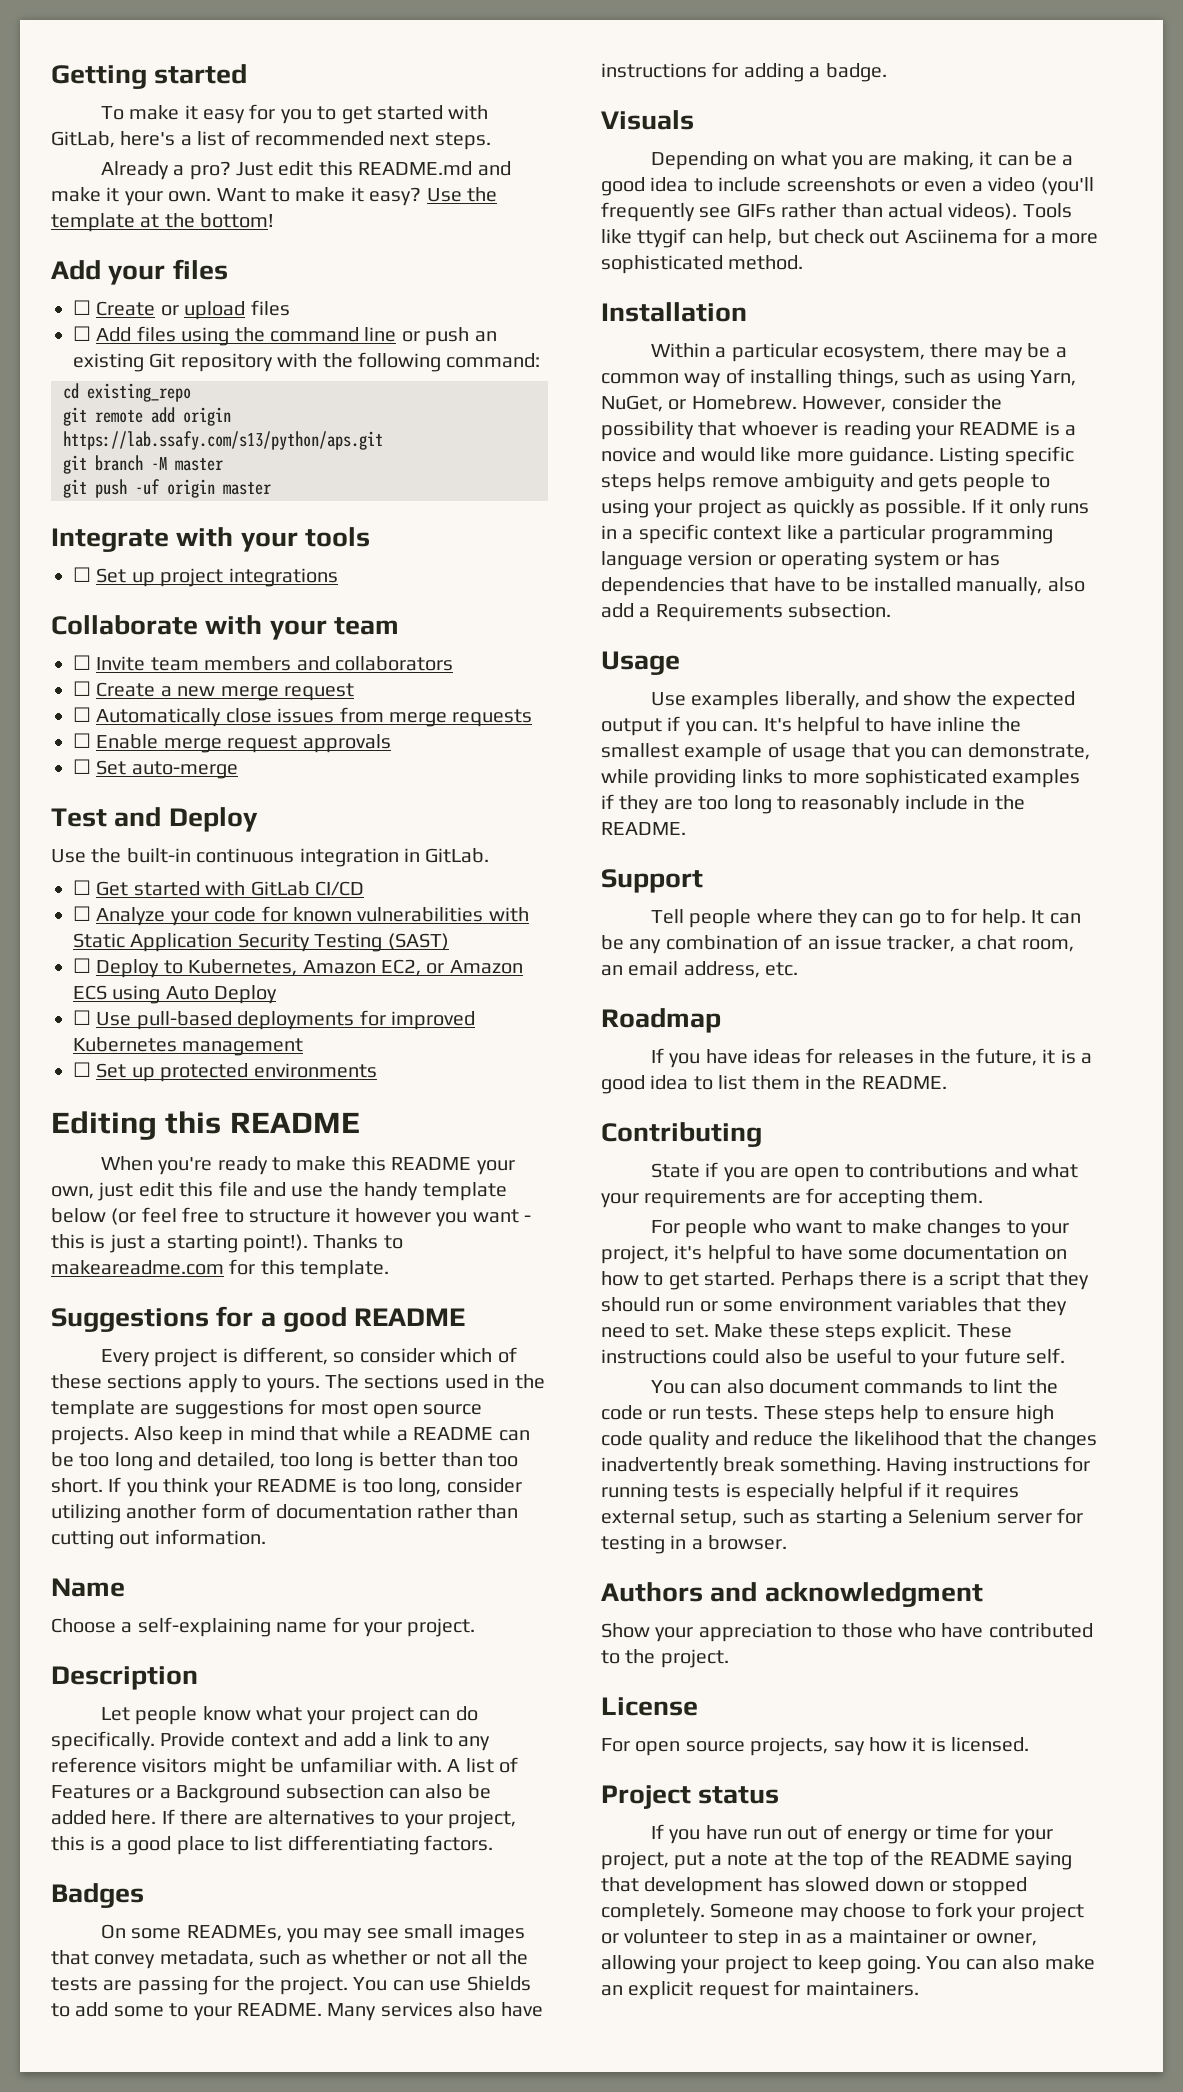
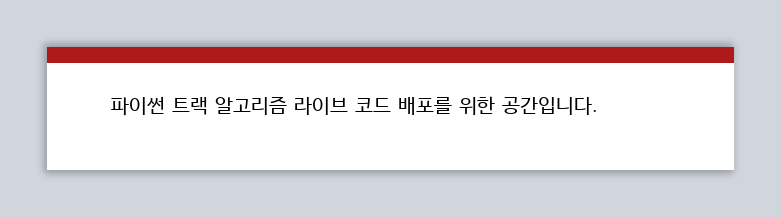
- Getting started
- To make it easy for you to get started with GitLab, here's a list of recommended next steps.
- Already a pro? Just edit this README.md and make it your own. Want to make it easy? Use the template at the bottom!
- Add your files
- ☐ Create or upload files
- ☐ Add files using the command line or push an existing Git repository with the following command:
- cd existing_repo
- git remote add origin https://lab.ssafy.com/s13/python/aps.git
- git branch -M master
- git push -uf origin master
- Integrate with your tools
- ☐ Set up project integrations
- Collaborate with your team
- ☐ Invite team members and collaborators
- ☐ Create a new merge request
- ☐ Automatically close issues from merge requests
- ☐ Enable merge request approvals
- ☐ Set auto-merge
- Test and Deploy
- Use the built-in continuous integration in GitLab.
- ☐ Get started with GitLab CI/CD
- ☐ Analyze your code for known vulnerabilities with Static Application Security Testing (SAST)
- ☐ Deploy to Kubernetes, Amazon EC2, or Amazon ECS using Auto Deploy
- ☐ Use pull-based deployments for improved Kubernetes management
- ☐ Set up protected environments
- Editing this README
- When you're ready to make this README your own, just edit this file and use the handy template below (or feel free to structure it however you want - this is just a starting point!). Thanks to makeareadme.com for this template.
- Suggestions for a good README
- Every project is different, so consider which of these sections apply to yours. The sections used in the template are suggestions for most open source projects. Also keep in mind that while a README can be too long and detailed, too long is better than too short. If you think your README is too long, consider utilizing another form of documentation rather than cutting out information.
- Name
- Choose a self-explaining name for your project.
- Description
- Let people know what your project can do specifically. Provide context and add a link to any reference visitors might be unfamiliar with. A list of Features or a Background subsection can also be added here. If there are alternatives to your project, this is a good place to list differentiating factors.
- Badges
- On some READMEs, you may see small images that convey metadata, such as whether or not all the tests are passing for the project. You can use Shields to add some to your README. Many services also have instructions for adding a badge.
- Visuals
- Depending on what you are making, it can be a good idea to include screenshots or even a video (you'll frequently see GIFs rather than actual videos). Tools like ttygif can help, but check out Asciinema for a more sophisticated method.
- Installation
- Within a particular ecosystem, there may be a common way of installing things, such as using Yarn, NuGet, or Homebrew. However, consider the possibility that whoever is reading your README is a novice and would like more guidance. Listing specific steps helps remove ambiguity and gets people to using your project as quickly as possible. If it only runs in a specific context like a particular programming language version or operating system or has dependencies that have to be installed manually, also add a Requirements subsection.
- Usage
- Use examples liberally, and show the expected output if you can. It's helpful to have inline the smallest example of usage that you can demonstrate, while providing links to more sophisticated examples if they are too long to reasonably include in the README.
- Support
- Tell people where they can go to for help. It can be any combination of an issue tracker, a chat room, an email address, etc.
- Roadmap
- If you have ideas for releases in the future, it is a good idea to list them in the README.
- Contributing
- State if you are open to contributions and what your requirements are for accepting them.
- For people who want to make changes to your project, it's helpful to have some documentation on how to get started. Perhaps there is a script that they should run or some environment variables that they need to set. Make these steps explicit. These instructions could also be useful to your future self.
- You can also document commands to lint the code or run tests. These steps help to ensure high code quality and reduce the likelihood that the changes inadvertently break something. Having instructions for running tests is especially helpful if it requires external setup, such as starting a Selenium server for testing in a browser.
- Authors and acknowledgment
- Show your appreciation to those who have contributed to the project.
- License
- For open source projects, say how it is licensed.
- Project status
- If you have run out of energy or time for your project, put a note at the top of the README saying that development has slowed down or stopped completely. Someone may choose to fork your project or volunteer to step in as a maintainer or owner, allowing your project to keep going. You can also make an explicit request for maintainers.
+ 파이썬 트랙 알고리즘 라이브 코드 배포를 위한 공간입니다.

